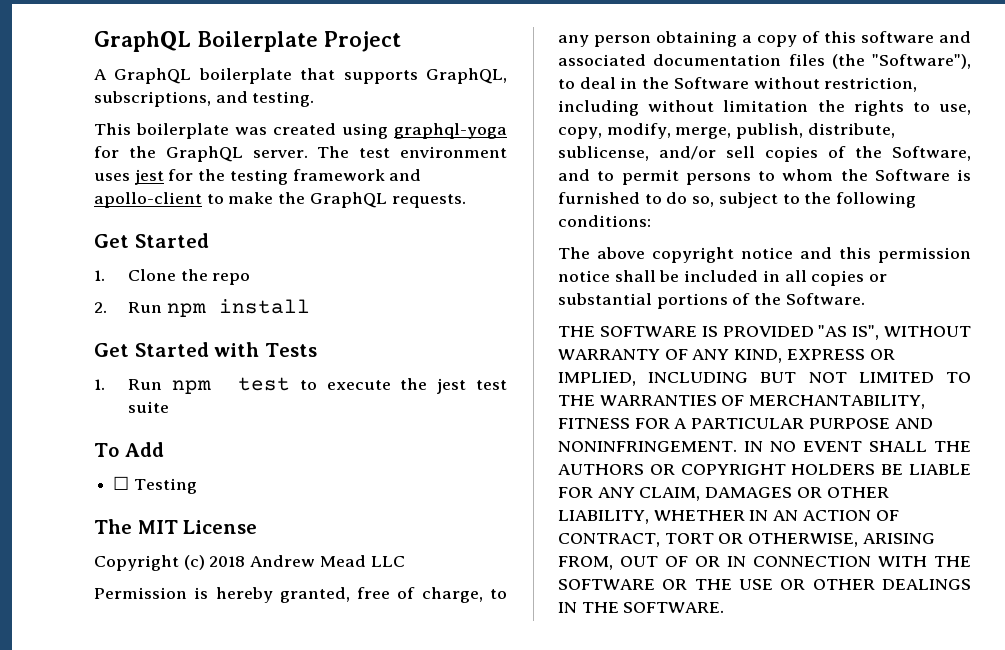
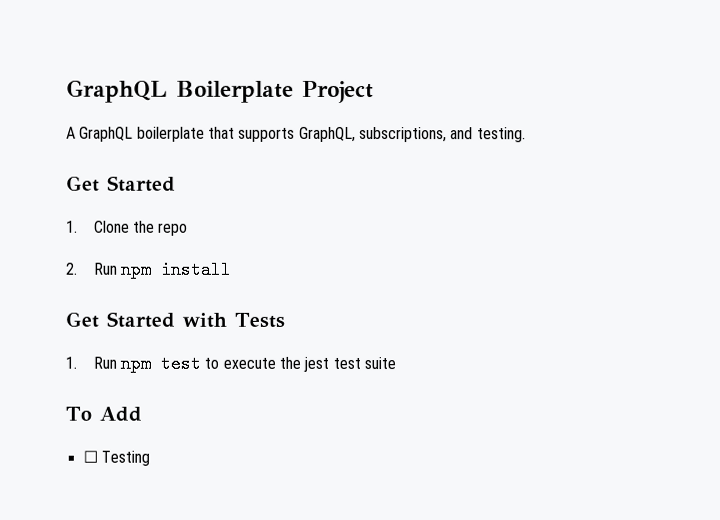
- This boilerplate was created using graphql-yoga for the GraphQL server. The test environment uses jest for the testing framework and apollo-client to make the GraphQL requests.
- The MIT License
- Copyright (c) 2018 Andrew Mead LLC
- Permission is hereby granted, free of charge, to any person obtaining a copy of this software and associated documentation files (the "Software"), to deal in the Software without restriction, including without limitation the rights to use, copy, modify, merge, publish, distribute, sublicense, and/or sell copies of the Software, and to permit persons to whom the Software is furnished to do so, subject to the following conditions:
- The above copyright notice and this permission notice shall be included in all copies or substantial portions of the Software.
- THE SOFTWARE IS PROVIDED "AS IS", WITHOUT WARRANTY OF ANY KIND, EXPRESS OR IMPLIED, INCLUDING BUT NOT LIMITED TO THE WARRANTIES OF MERCHANTABILITY, FITNESS FOR A PARTICULAR PURPOSE AND NONINFRINGEMENT. IN NO EVENT SHALL THE AUTHORS OR COPYRIGHT HOLDERS BE LIABLE FOR ANY CLAIM, DAMAGES OR OTHER LIABILITY, WHETHER IN AN ACTION OF CONTRACT, TORT OR OTHERWISE, ARISING FROM, OUT OF OR IN CONNECTION WITH THE SOFTWARE OR THE USE OR OTHER DEALINGS IN THE SOFTWARE.

